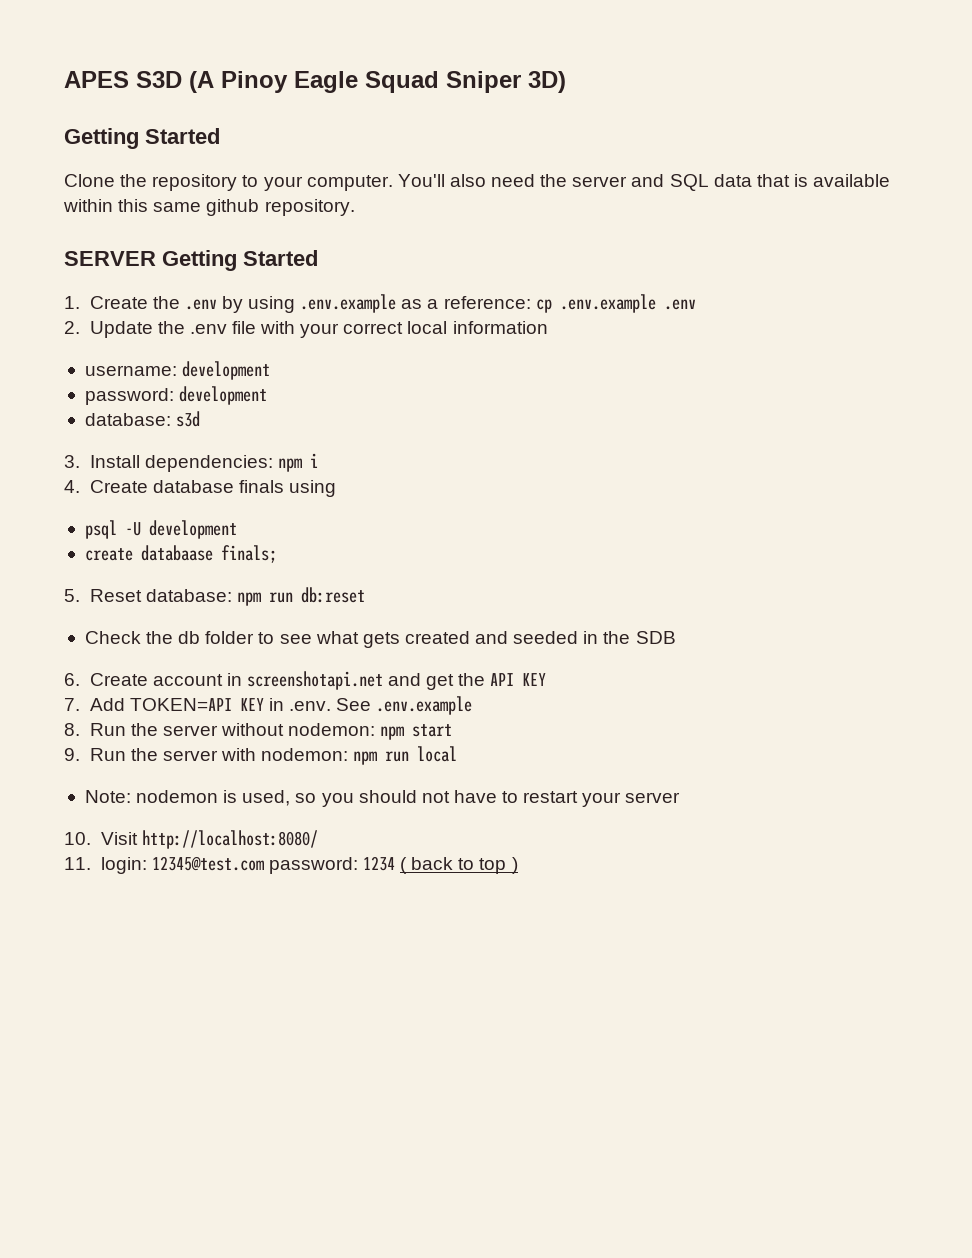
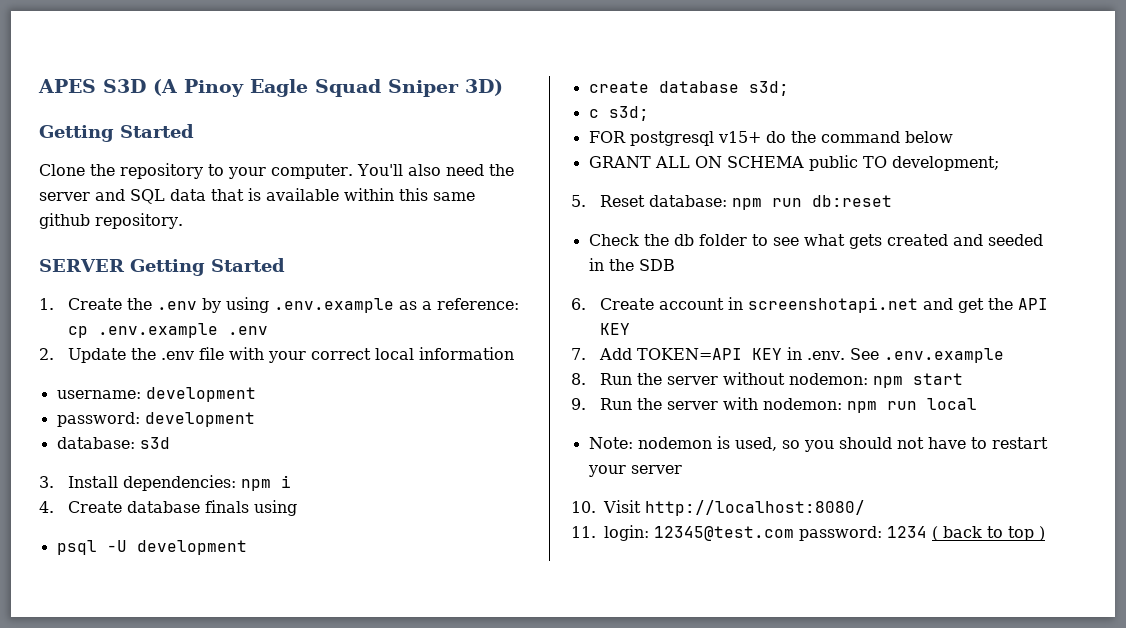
- create databaase finals;
+ create database s3d;
+ c s3d;
+ FOR postgresql v15+ do the command below
+ GRANT ALL ON SCHEMA public TO development;

